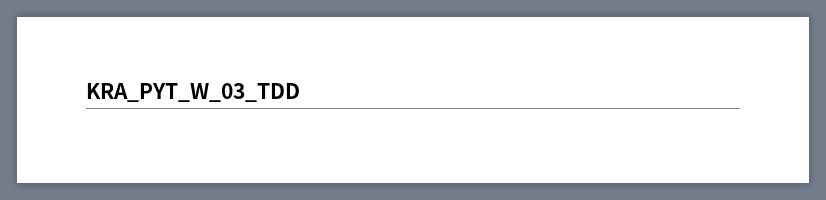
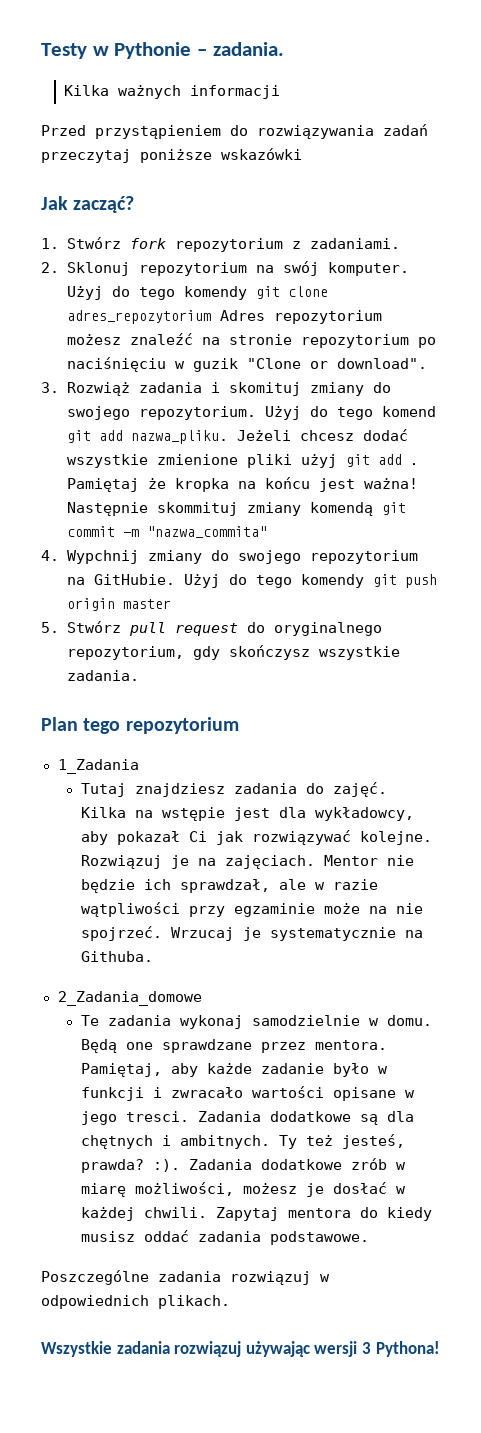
- KRA_PYT_W_03_TDD
+ Testy w Pythonie – zadania.
+ Kilka ważnych informacji
+ Przed przystąpieniem do rozwiązywania zadań przeczytaj poniższe wskazówki
+ Jak zacząć?
+ 1. Stwórz fork repozytorium z zadaniami.
+ 2. Sklonuj repozytorium na swój komputer. Użyj do tego komendy git clone adres_repozytorium Adres repozytorium możesz znaleźć na stronie repozytorium po naciśnięciu w guzik "Clone or download".
+ 3. Rozwiąż zadania i skomituj zmiany do swojego repozytorium. Użyj do tego komend git add nazwa_pliku. Jeżeli chcesz dodać wszystkie zmienione pliki użyj git add . Pamiętaj że kropka na końcu jest ważna! Następnie skommituj zmiany komendą git commit -m "nazwa_commita"
+ 4. Wypchnij zmiany do swojego repozytorium na GitHubie. Użyj do tego komendy git push origin master
+ 5. Stwórz pull request do oryginalnego repozytorium, gdy skończysz wszystkie zadania.
+ Plan tego repozytorium
+ 1_Zadania
+ Tutaj znajdziesz zadania do zajęć. Kilka na wstępie jest dla wykładowcy, aby pokazał Ci jak rozwiązywać kolejne. Rozwiązuj je na zajęciach. Mentor nie będzie ich sprawdzał, ale w razie wątpliwości przy egzaminie może na nie spojrzeć. Wrzucaj je systematycznie na Githuba.
+ 2_Zadania_domowe
+ Te zadania wykonaj samodzielnie w domu. Będą one sprawdzane przez mentora. Pamiętaj, aby każde zadanie było w funkcji i zwracało wartości opisane w jego tresci. Zadania dodatkowe są dla chętnych i ambitnych. Ty też jesteś, prawda? :). Zadania dodatkowe zrób w miarę możliwości, możesz je dosłać w każdej chwili. Zapytaj mentora do kiedy musisz oddać zadania podstawowe.
+ Poszczególne zadania rozwiązuj w odpowiednich plikach.
+ Wszystkie zadania rozwiązuj używając wersji 3 Pythona!

